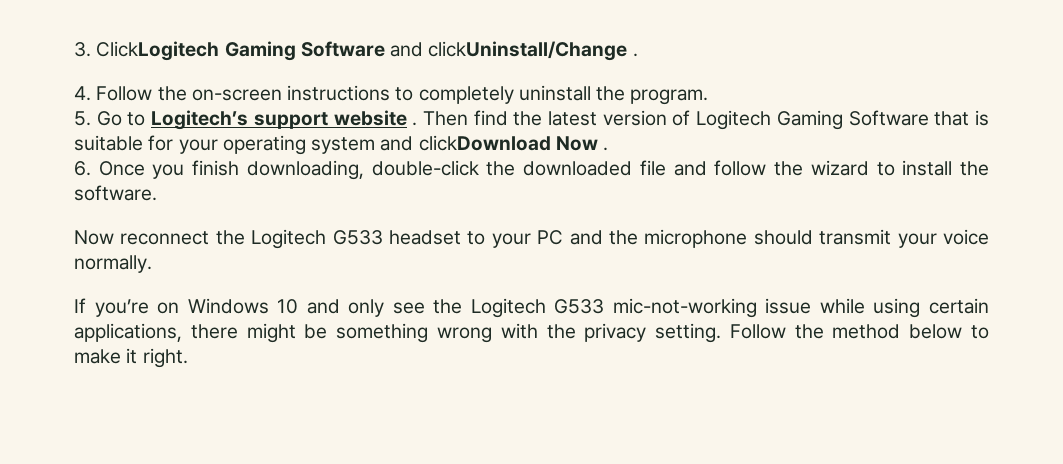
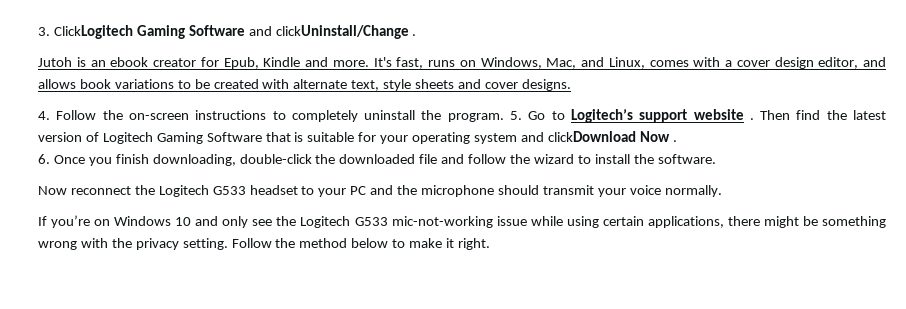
+ Jutoh is an ebook creator for Epub, Kindle and more. It's fast, runs on Windows, Mac, and Linux, comes with a cover design editor, and allows book variations to be created with alternate text, style sheets and cover designs.
- 4. Follow the on-screen instructions to completely uninstall the program.
- 5. Go to Logitech’s support website .
+ 4. Follow the on-screen instructions to completely uninstall the program. 5. Go to Logitech’s support website .

